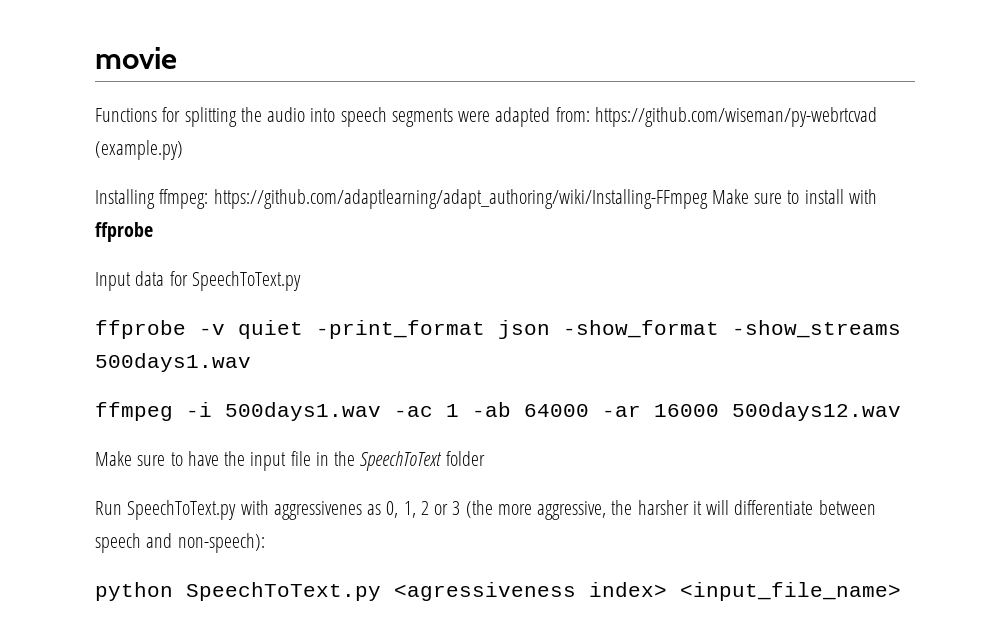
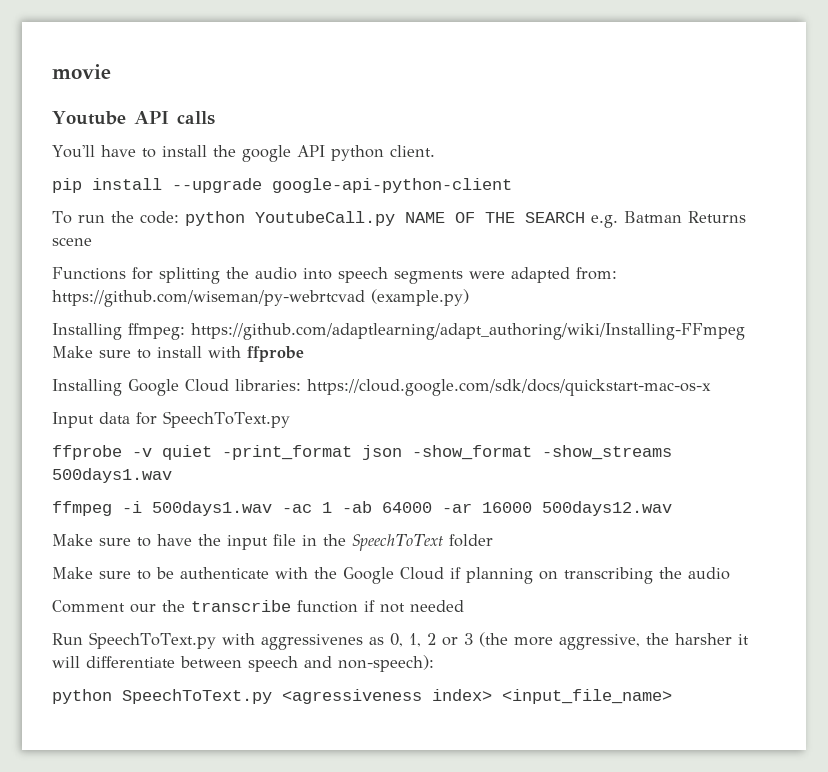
+ Youtube API calls
+ You'll have to install the google API python client.
+ pip install --upgrade google-api-python-client
+ To run the code: python YoutubeCall.py NAME OF THE SEARCH e.g. Batman Returns scene
+ Installing Google Cloud libraries: https://cloud.google.com/sdk/docs/quickstart-mac-os-x
+ Make sure to be authenticate with the Google Cloud if planning on transcribing the audio
+ Comment our the transcribe function if not needed

